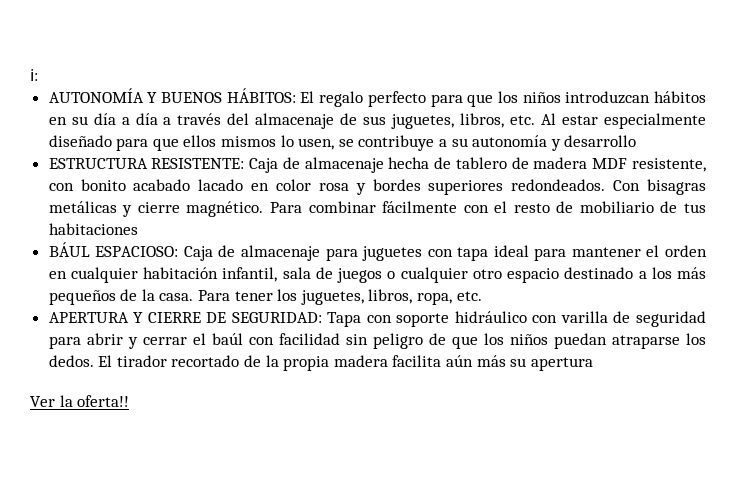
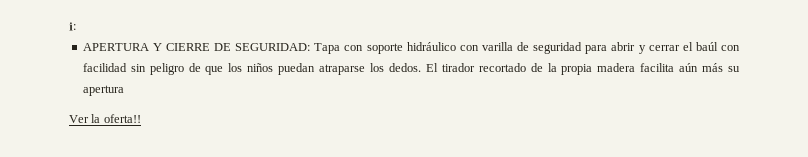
- AUTONOMÍA Y BUENOS HÁBITOS: El regalo perfecto para que los niños introduzcan hábitos en su día a día a través del almacenaje de sus juguetes, libros, etc. Al estar especialmente diseñado para que ellos mismos lo usen, se contribuye a su autonomía y desarrollo
- ESTRUCTURA RESISTENTE: Caja de almacenaje hecha de tablero de madera MDF resistente, con bonito acabado lacado en color rosa y bordes superiores redondeados. Con bisagras metálicas y cierre magnético. Para combinar fácilmente con el resto de mobiliario de tus habitaciones
- BÁUL ESPACIOSO: Caja de almacenaje para juguetes con tapa ideal para mantener el orden en cualquier habitación infantil, sala de juegos o cualquier otro espacio destinado a los más pequeños de la casa. Para tener los juguetes, libros, ropa, etc.

